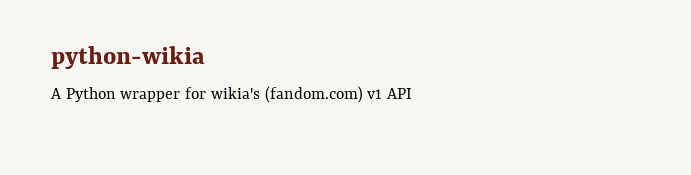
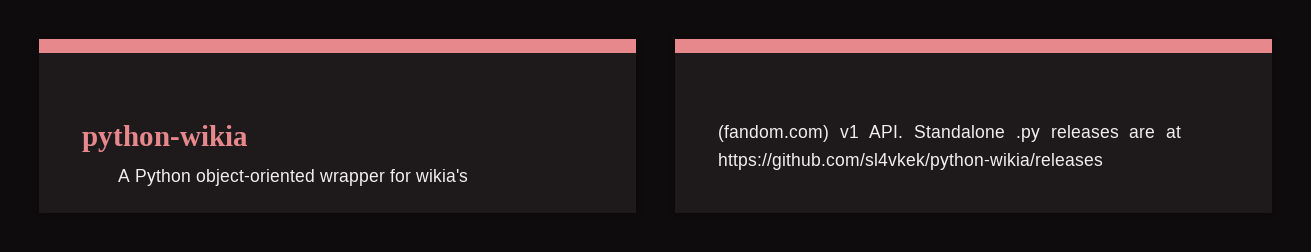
- A Python wrapper for wikia's (fandom.com) v1 API
+ A Python object-oriented wrapper for wikia's (fandom.com) v1 API. Standalone .py releases are at https://github.com/sl4vkek/python-wikia/releases

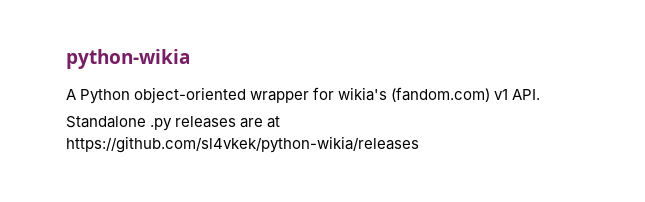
- A Python object-oriented wrapper for wikia's (fandom.com) v1 API. Standalone .py releases are at https://github.com/sl4vkek/python-wikia/releases
+ A Python object-oriented wrapper for wikia's (fandom.com) v1 API.
+ Standalone .py releases are at https://github.com/sl4vkek/python-wikia/releases

